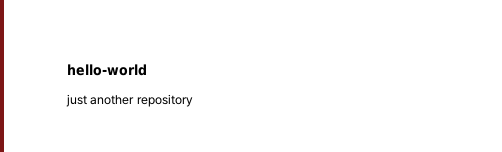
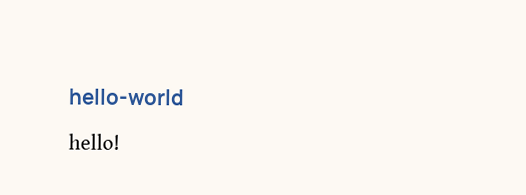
- just another repository
+ hello!

